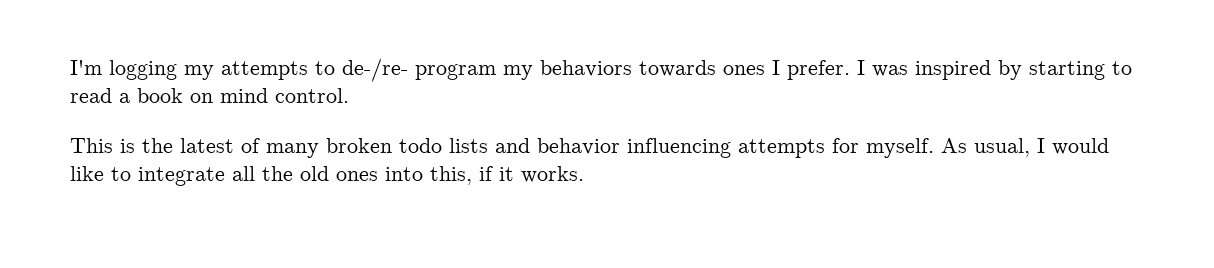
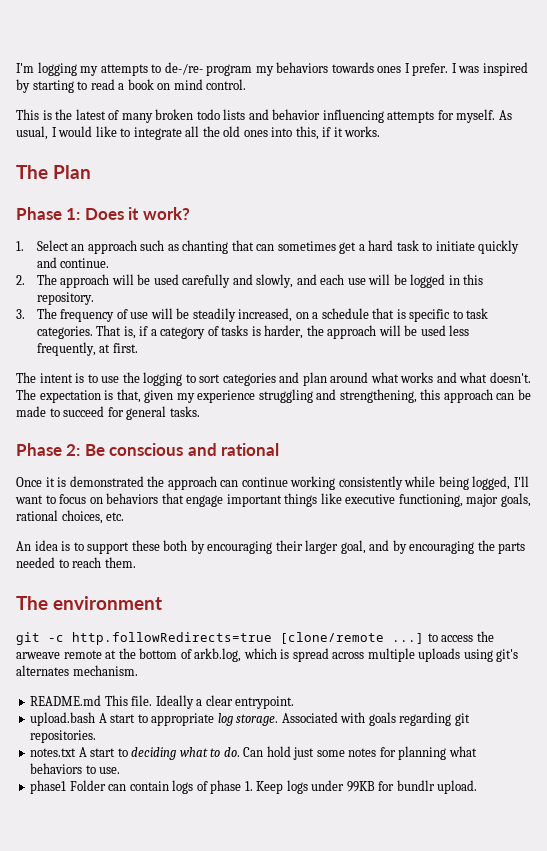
+ The Plan
+ Phase 1: Does it work?
+ 1. Select an approach such as chanting that can sometimes get a hard task to initiate quickly and continue.
+ 2. The approach will be used carefully and slowly, and each use will be logged in this repository.
+ 3. The frequency of use will be steadily increased, on a schedule that is specific to task categories. That is, if a category of tasks is harder, the approach will be used less frequently, at first.
+ The intent is to use the logging to sort categories and plan around what works and what doesn't. The expectation is that, given my experience struggling and strengthening, this approach can be made to succeed for general tasks.
+ Phase 2: Be conscious and rational
+ Once it is demonstrated the approach can continue working consistently while being logged, I'll want to focus on behaviors that engage important things like executive functioning, major goals, rational choices, etc.
+ An idea is to support these both by encouraging their larger goal, and by encouraging the parts needed to reach them.
+ The environment
+ git -c http.followRedirects=true [clone/remote ...] to access the arweave remote at the bottom of arkb.log, which is spread across multiple uploads using git's alternates mechanism.
+ README.md This file. Ideally a clear entrypoint.
+ upload.bash A start to appropriate log storage. Associated with goals regarding git repositories.
+ notes.txt A start to deciding what to do. Can hold just some notes for planning what behaviors to use.
+ phase1 Folder can contain logs of phase 1. Keep logs under 99KB for bundlr upload.

